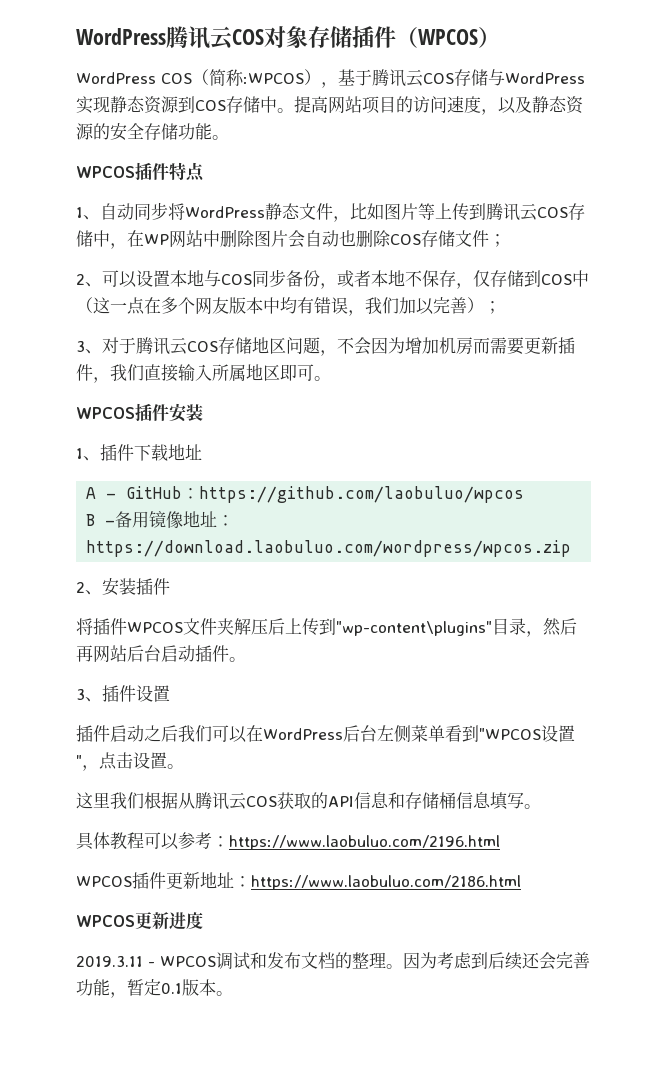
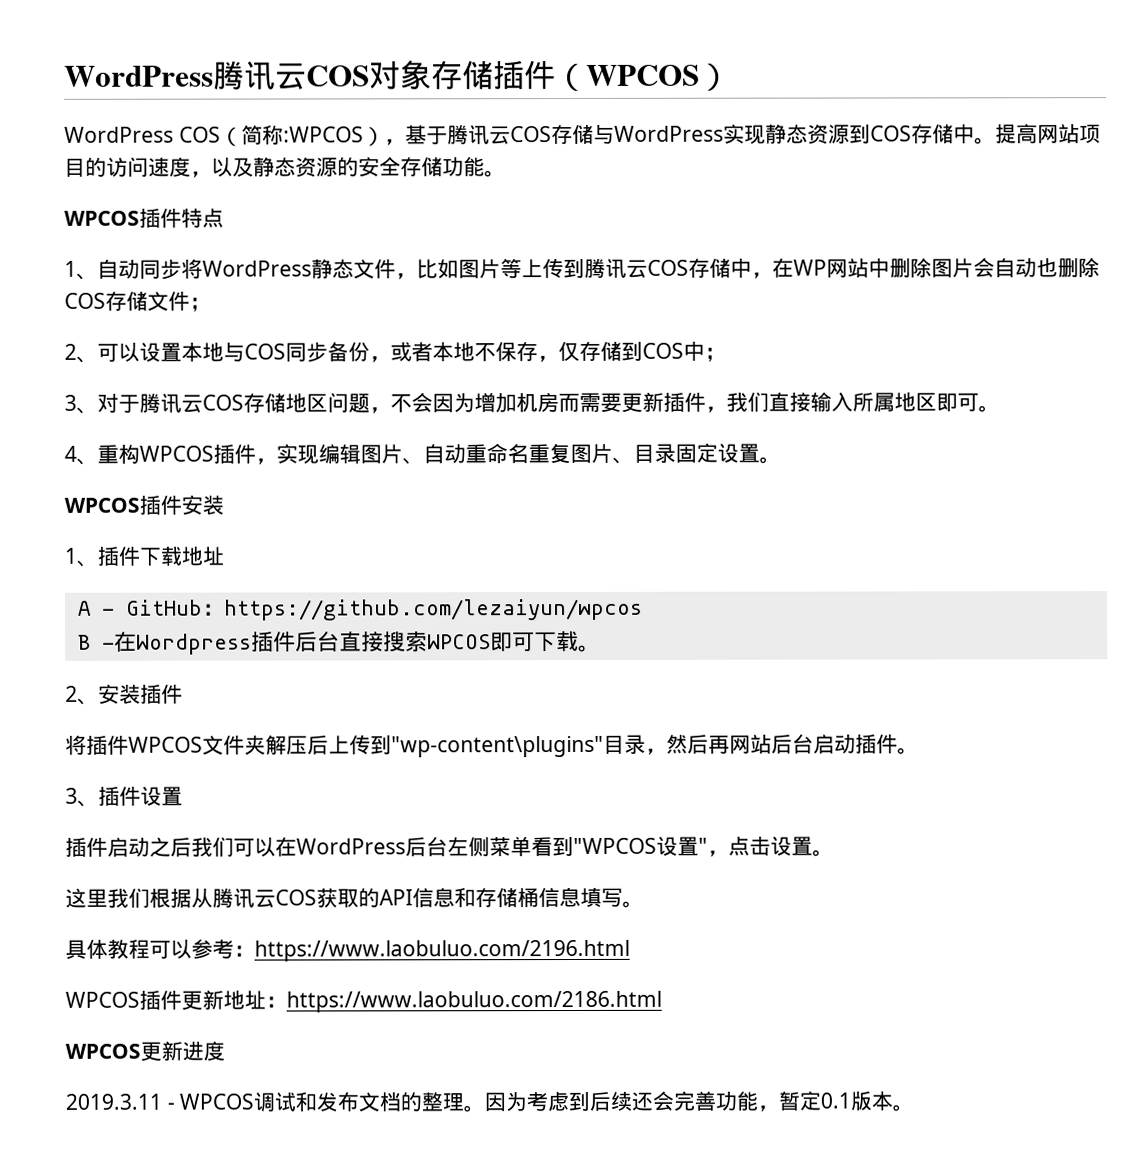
- 2、可以设置本地与COS同步备份，或者本地不保存，仅存储到COS中（这一点在多个网友版本中均有错误，我们加以完善）；
+ 2、可以设置本地与COS同步备份，或者本地不保存，仅存储到COS中；
+ 4、重构WPCOS插件，实现编辑图片、自动重命名重复图片、目录固定设置。
- A - GitHub：https://github.com/laobuluo/wpcos
+ A - GitHub：https://github.com/lezaiyun/wpcos
- B -备用镜像地址：https://download.laobuluo.com/wordpress/wpcos.zip
+ B -在Wordpress插件后台直接搜索WPCOS即可下载。

